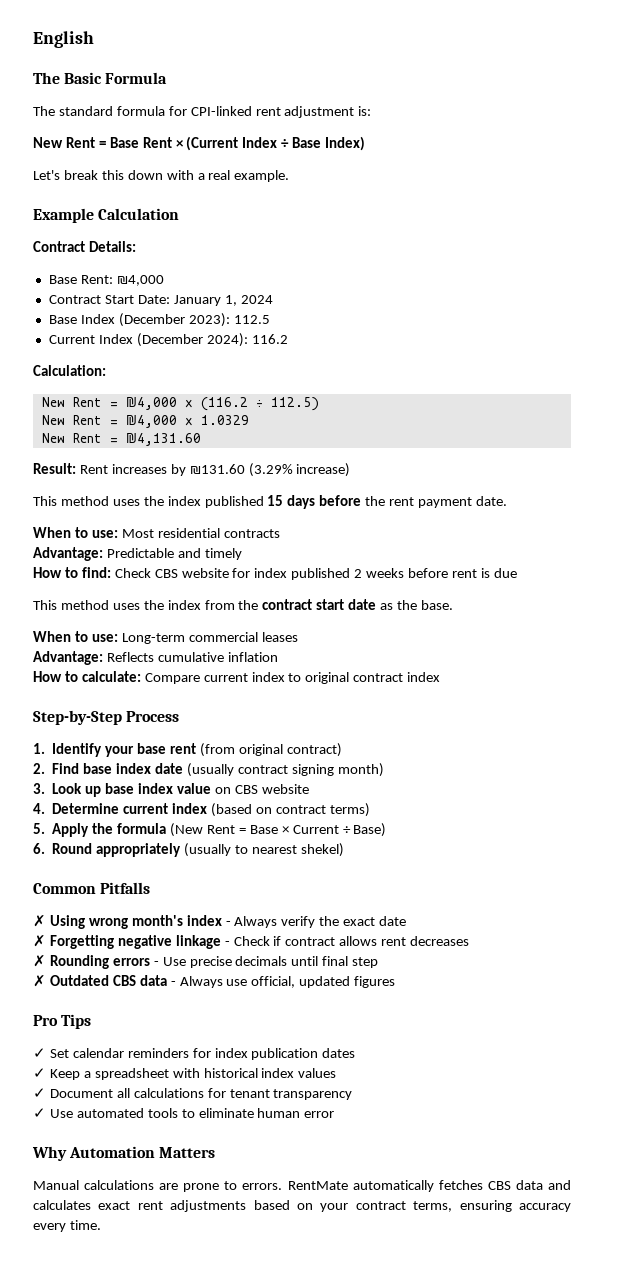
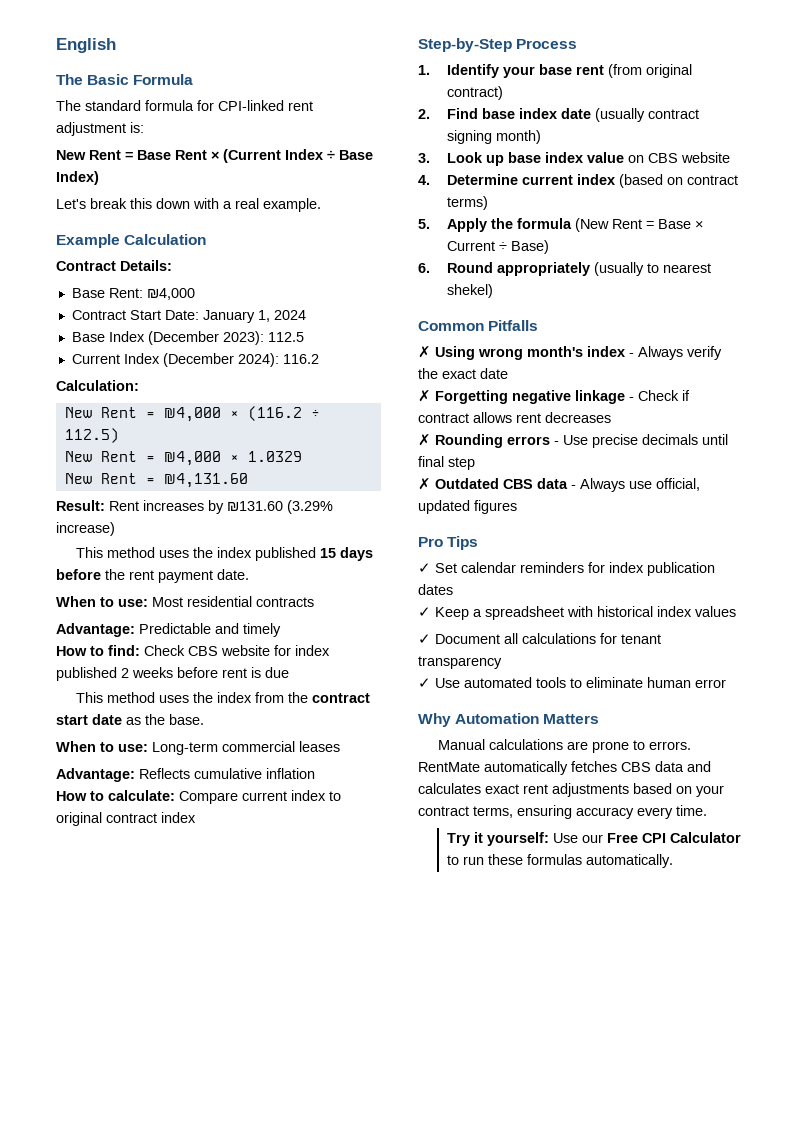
+ Try it yourself: Use our Free CPI Calculator to run these formulas automatically.

